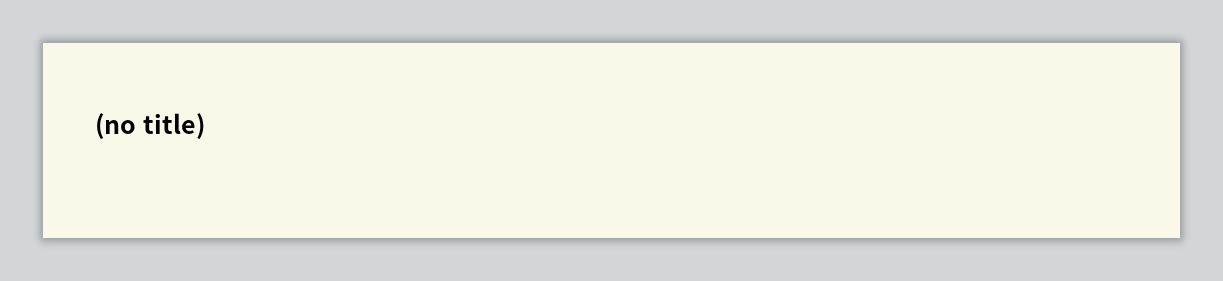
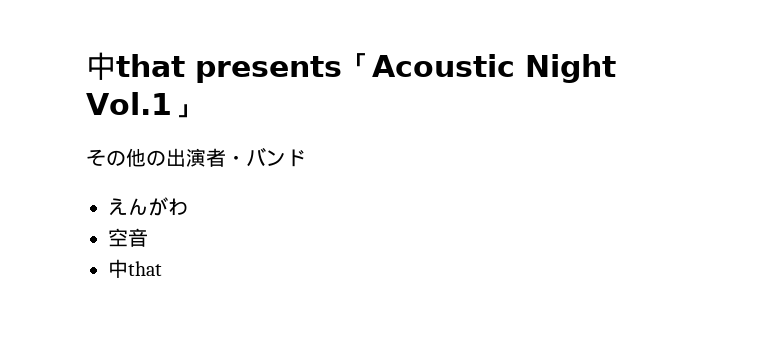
- (no title)
+ 中that presents「Acoustic Night Vol.1」
+ その他の出演者・バンド
+ えんがわ
+ 空音
+ 中that

